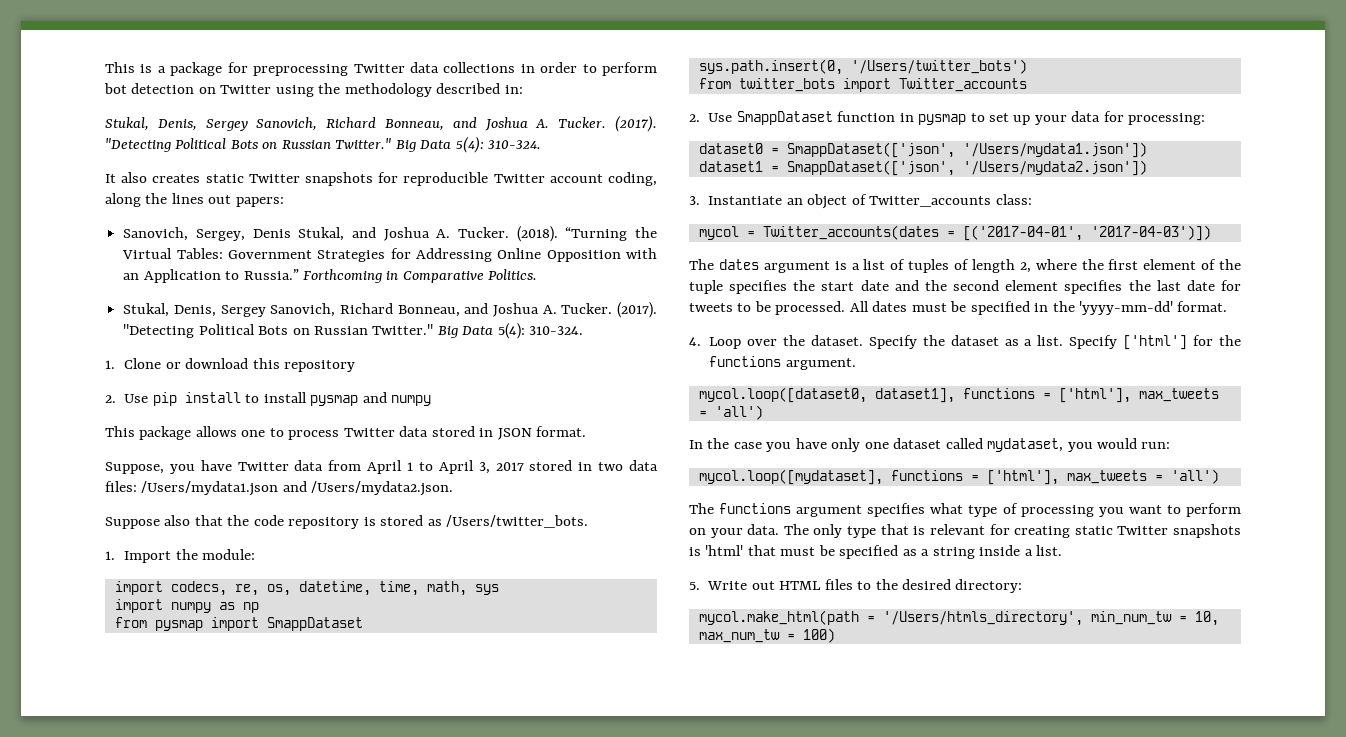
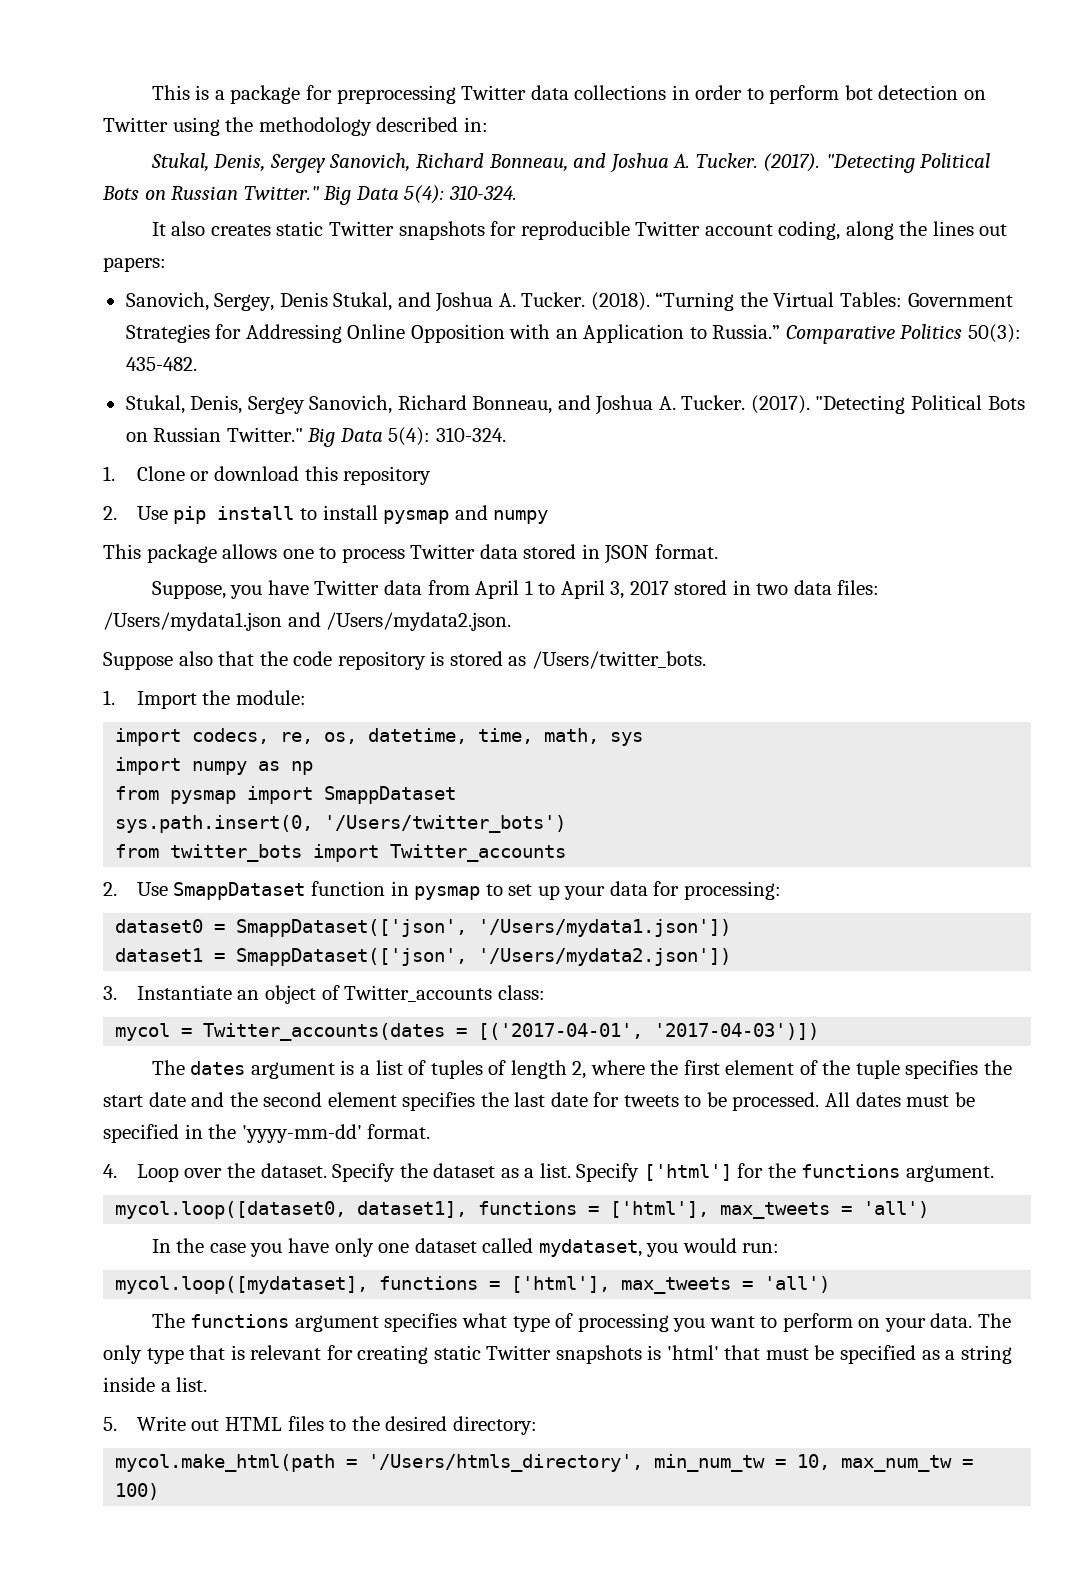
- Forthcoming in Comparative Politics.
+ Comparative Politics 50(3): 435-482.

